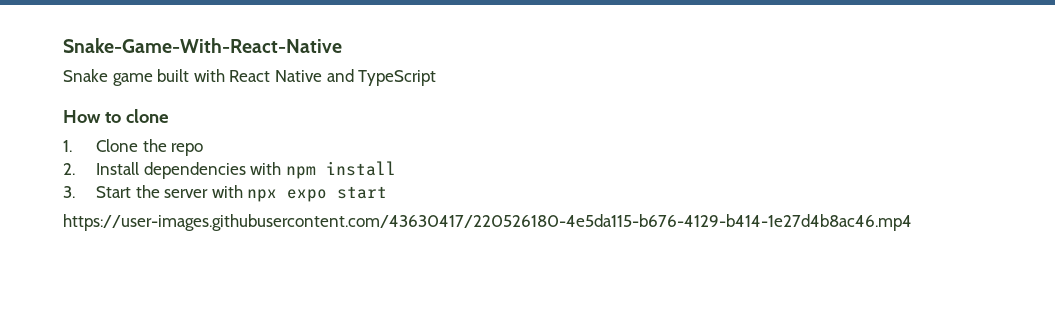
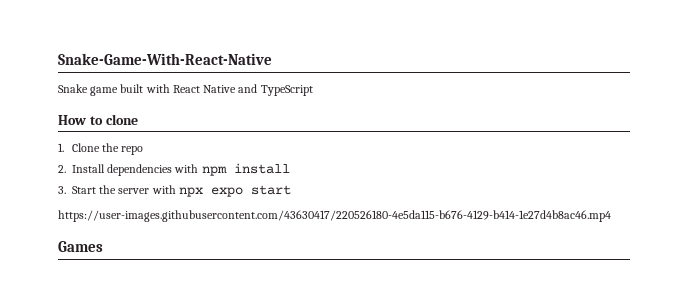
+ Games

